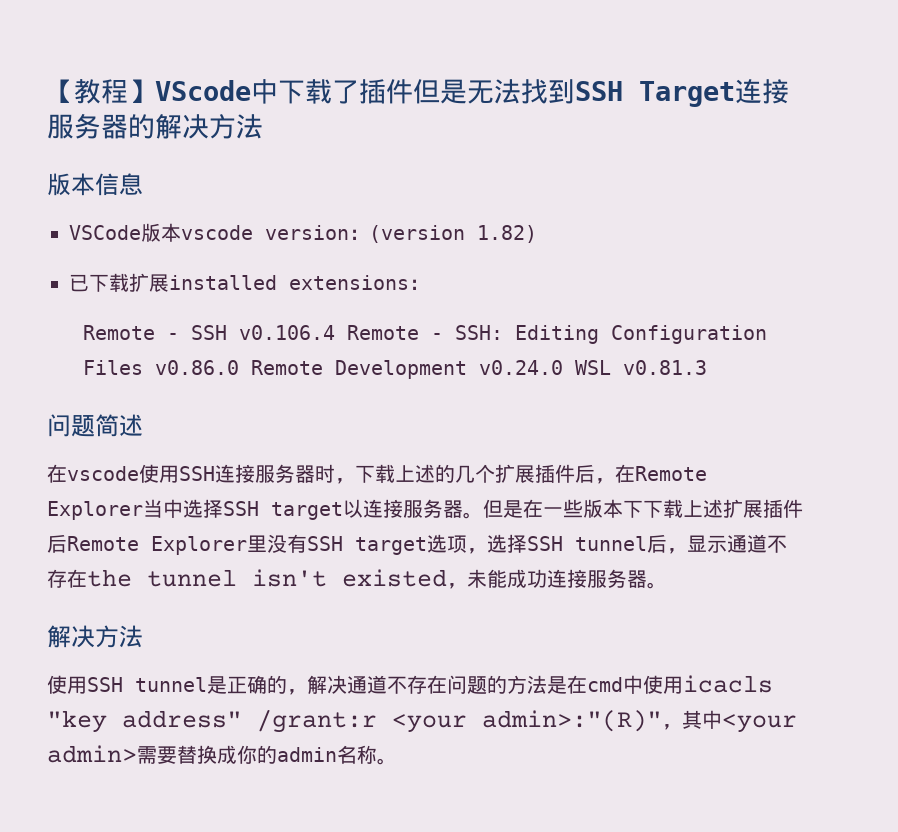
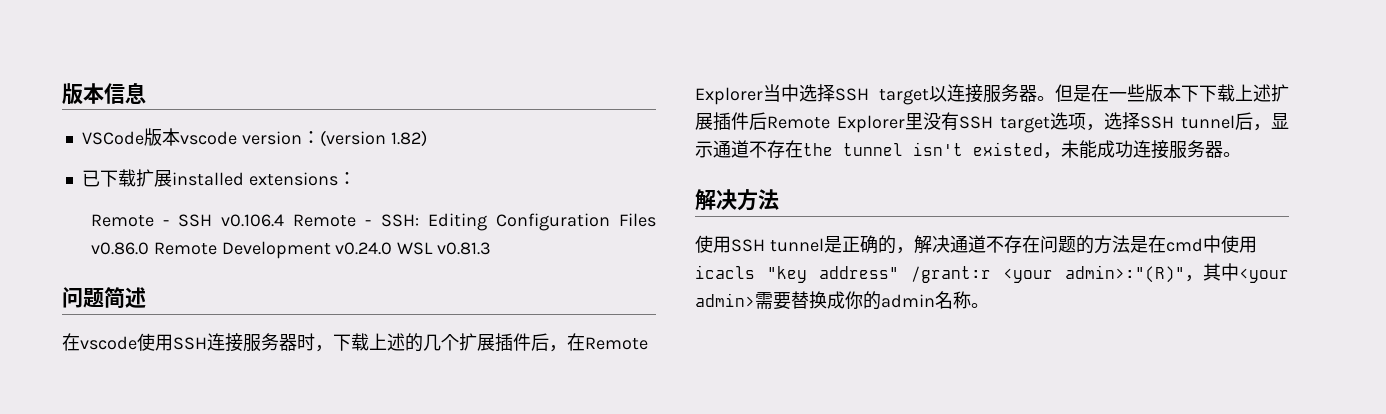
- 【教程】VScode中下载了插件但是无法找到SSH Target连接服务器的解决方法

